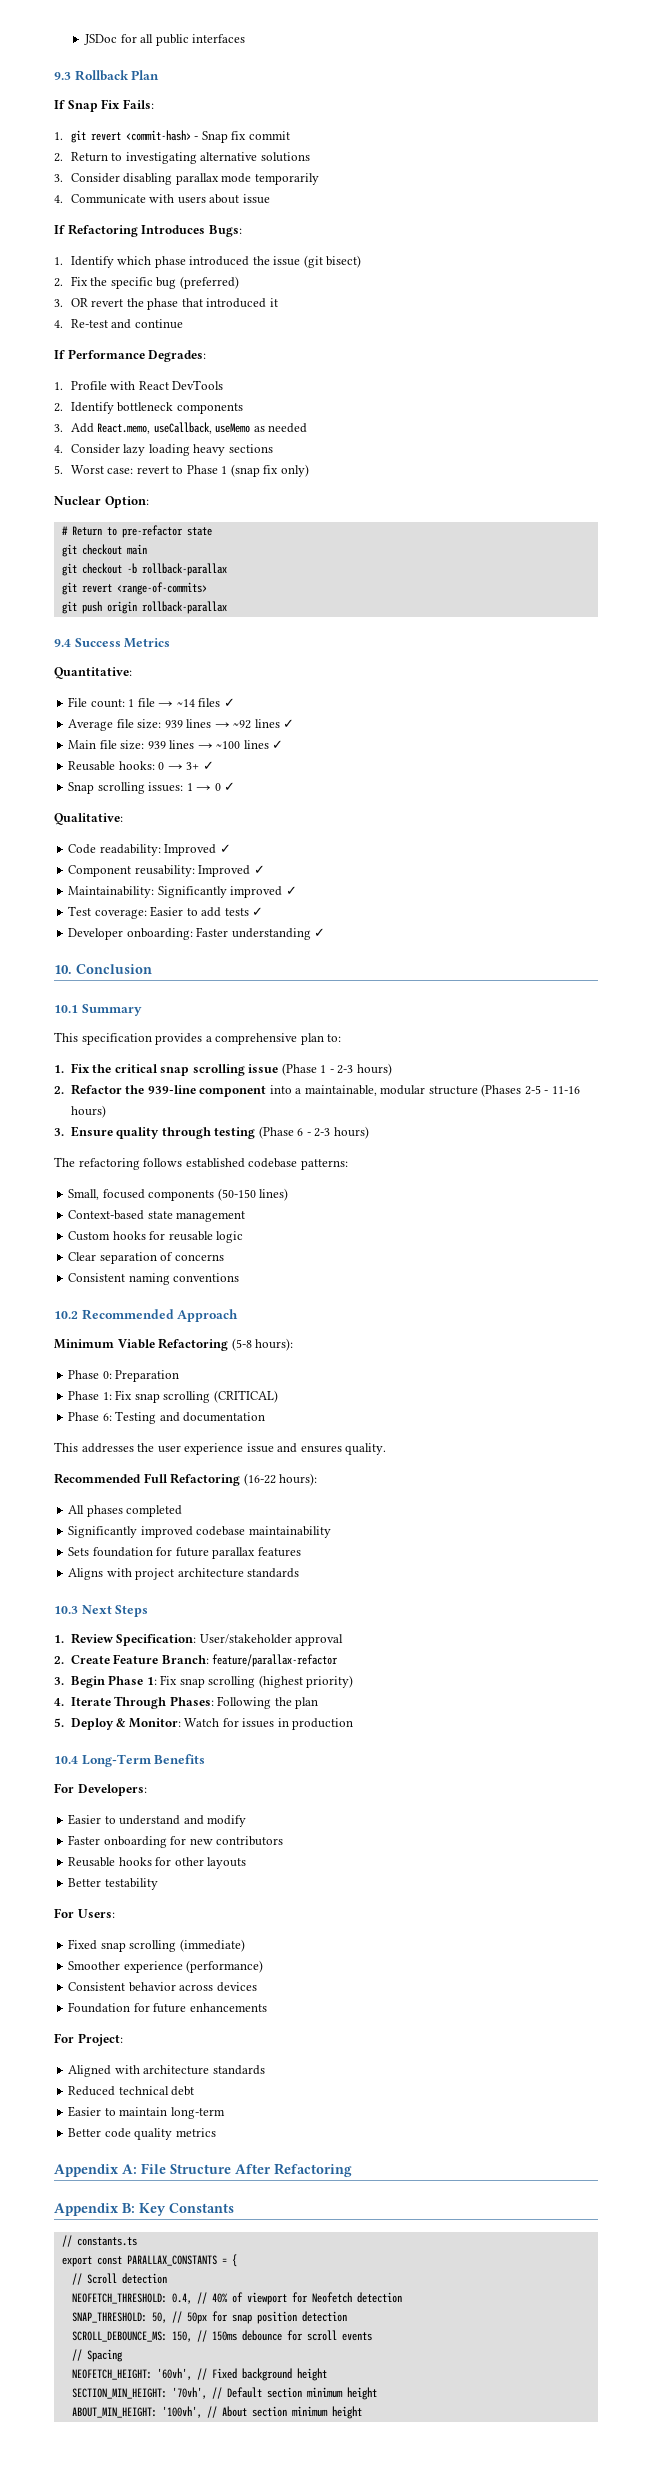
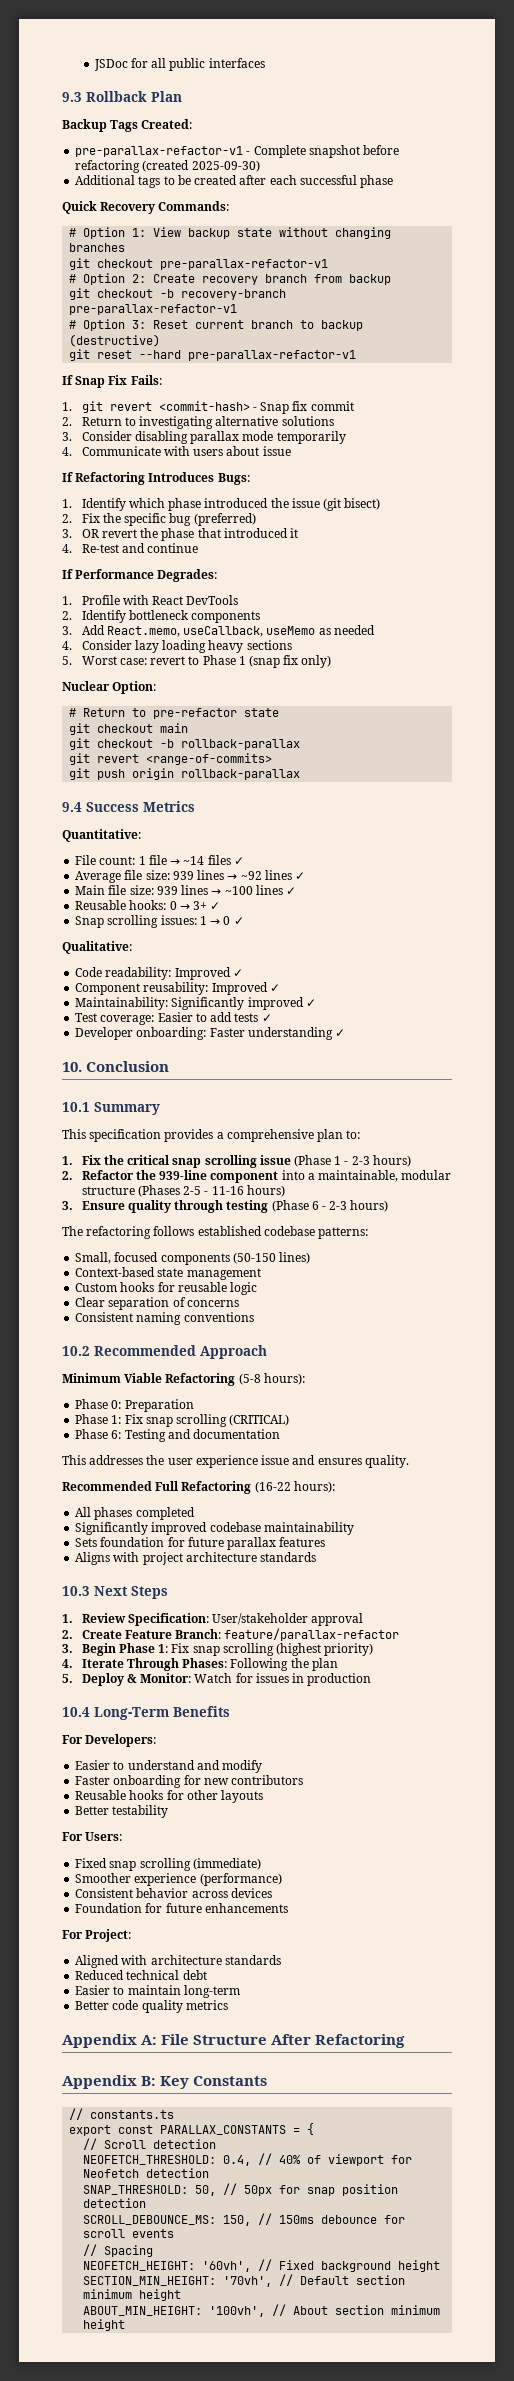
+ Backup Tags Created:
+ pre-parallax-refactor-v1 - Complete snapshot before refactoring (created 2025-09-30)
+ Additional tags to be created after each successful phase
+ Quick Recovery Commands:
+ # Option 1: View backup state without changing branches
+ git checkout pre-parallax-refactor-v1
+ # Option 2: Create recovery branch from backup
+ git checkout -b recovery-branch pre-parallax-refactor-v1
+ # Option 3: Reset current branch to backup (destructive)
+ git reset --hard pre-parallax-refactor-v1

